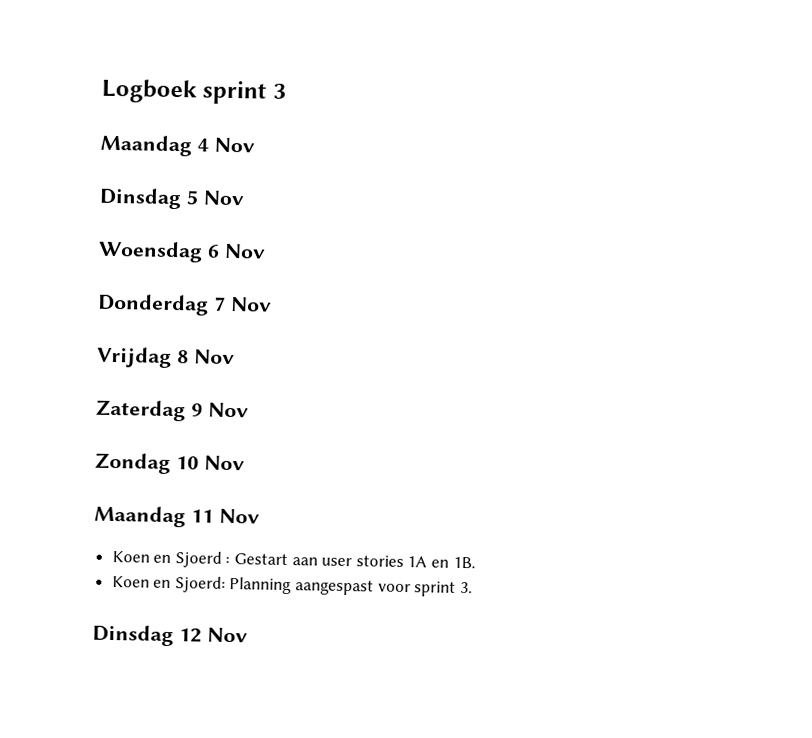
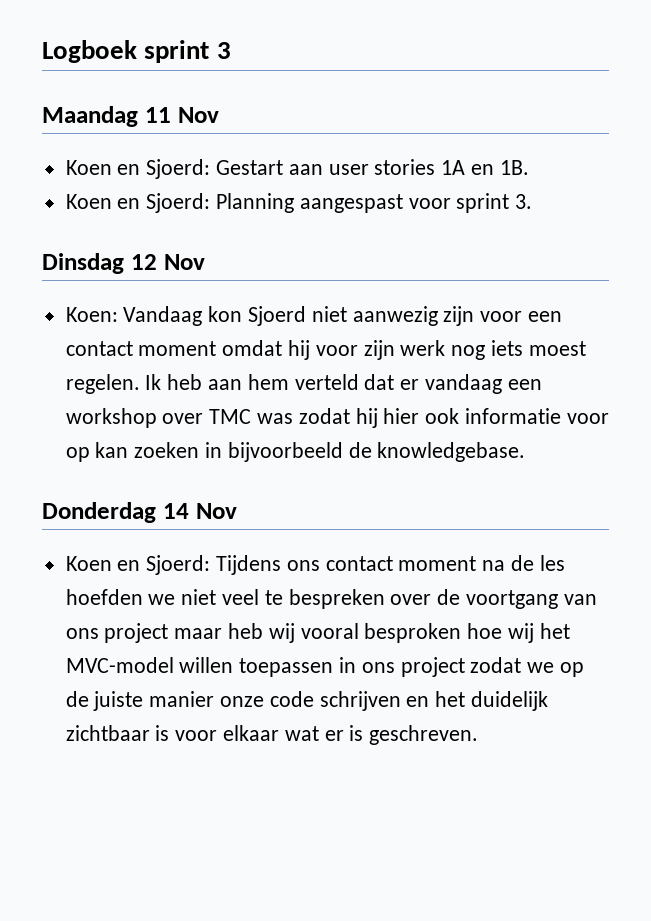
- Maandag 4 Nov
- Dinsdag 5 Nov
- Woensdag 6 Nov
- Donderdag 7 Nov
- Vrijdag 8 Nov
- Zaterdag 9 Nov
- Zondag 10 Nov
- Koen en Sjoerd : Gestart aan user stories 1A en 1B.
+ Koen en Sjoerd: Gestart aan user stories 1A en 1B.
+ Koen: Vandaag kon Sjoerd niet aanwezig zijn voor een contact moment omdat hij voor zijn werk nog iets moest regelen. Ik heb aan hem verteld dat er vandaag een workshop over TMC was zodat hij hier ook informatie voor op kan zoeken in bijvoorbeeld de knowledgebase.
+ Donderdag 14 Nov
+ Koen en Sjoerd: Tijdens ons contact moment na de les hoefden we niet veel te bespreken over de voortgang van ons project maar heb wij vooral besproken hoe wij het MVC-model willen toepassen in ons project zodat we op de juiste manier onze code schrijven en het duidelijk zichtbaar is voor elkaar wat er is geschreven.

